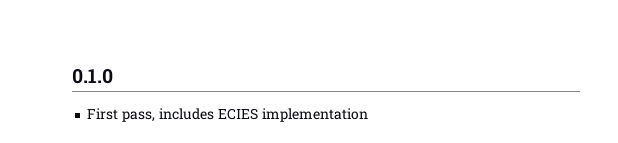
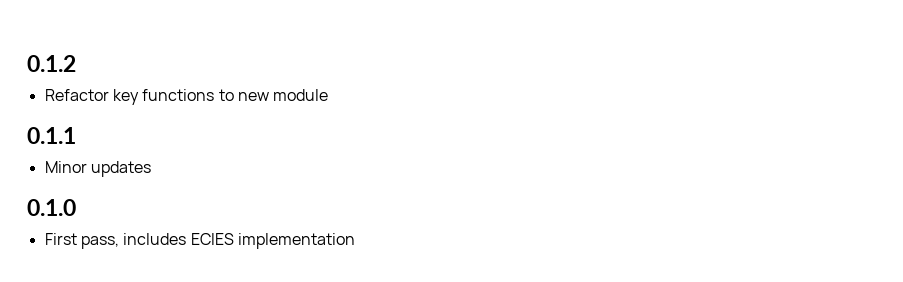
+ 0.1.2
+ Refactor key functions to new module
+ 0.1.1
+ Minor updates

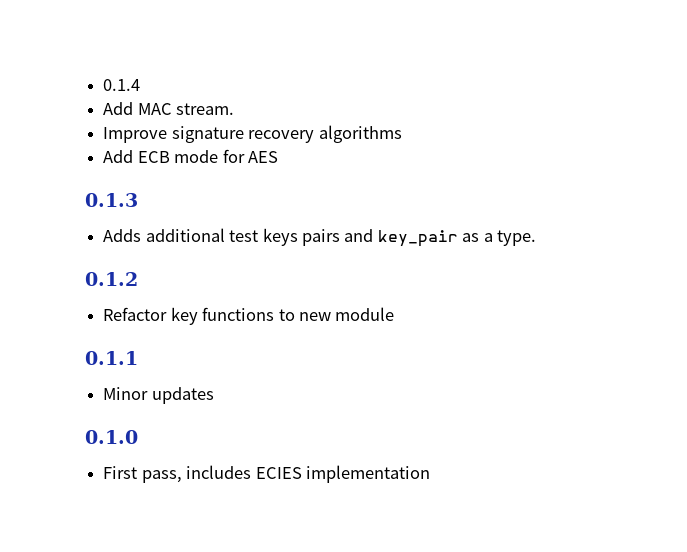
+ 0.1.4
+ Add MAC stream.
+ Improve signature recovery algorithms
+ Add ECB mode for AES
+ 0.1.3
+ Adds additional test keys pairs and key_pair as a type.

